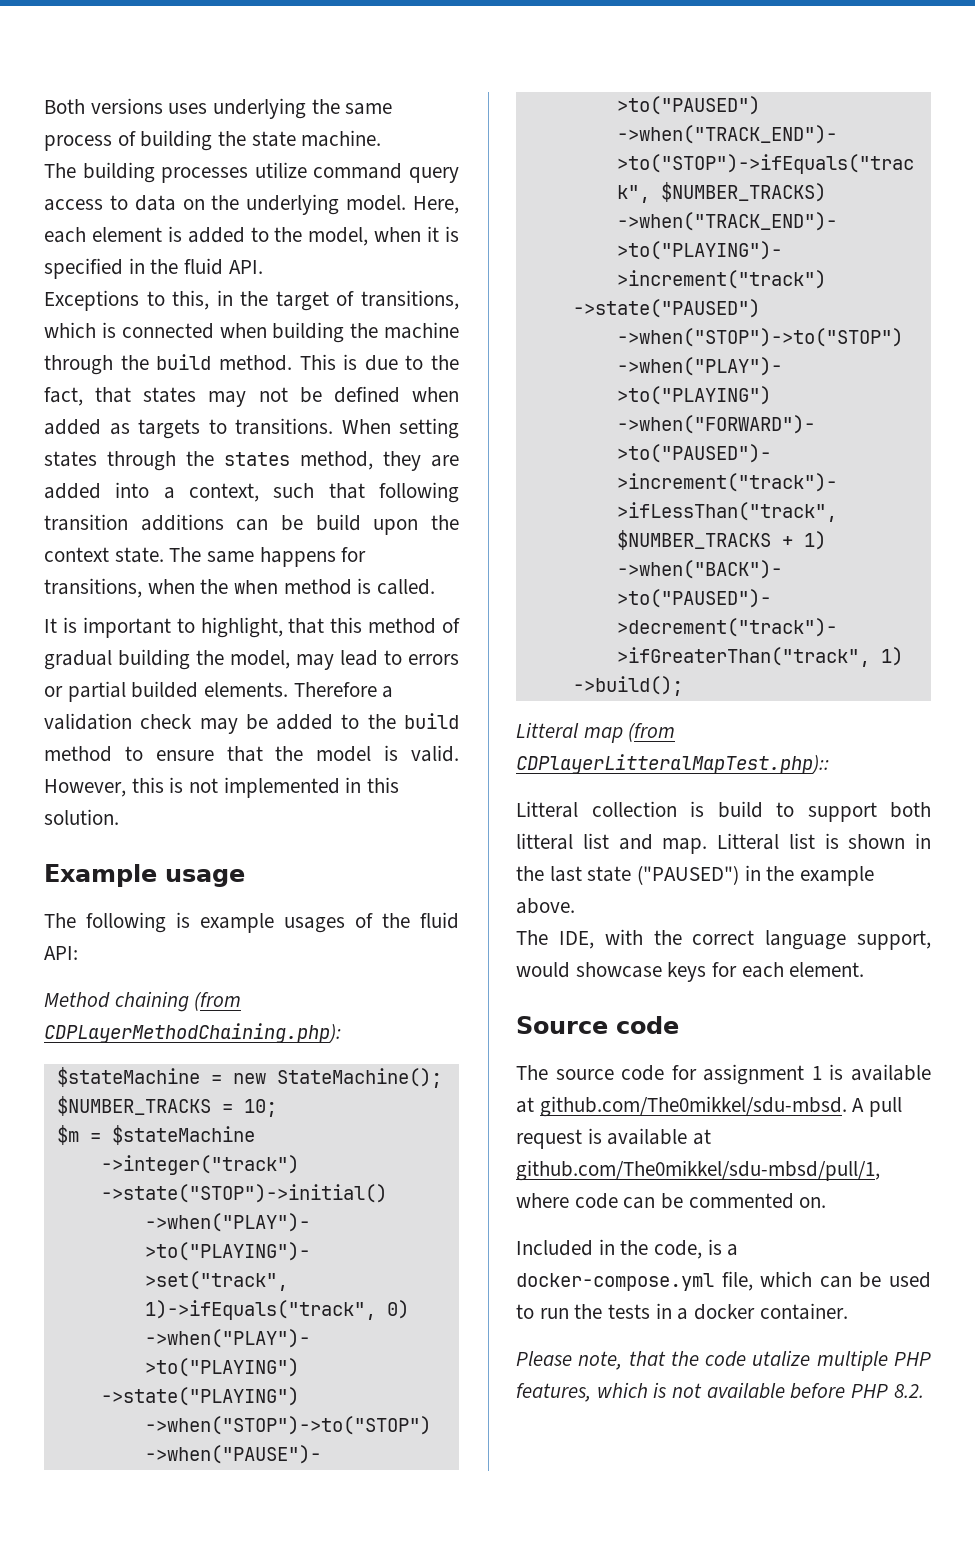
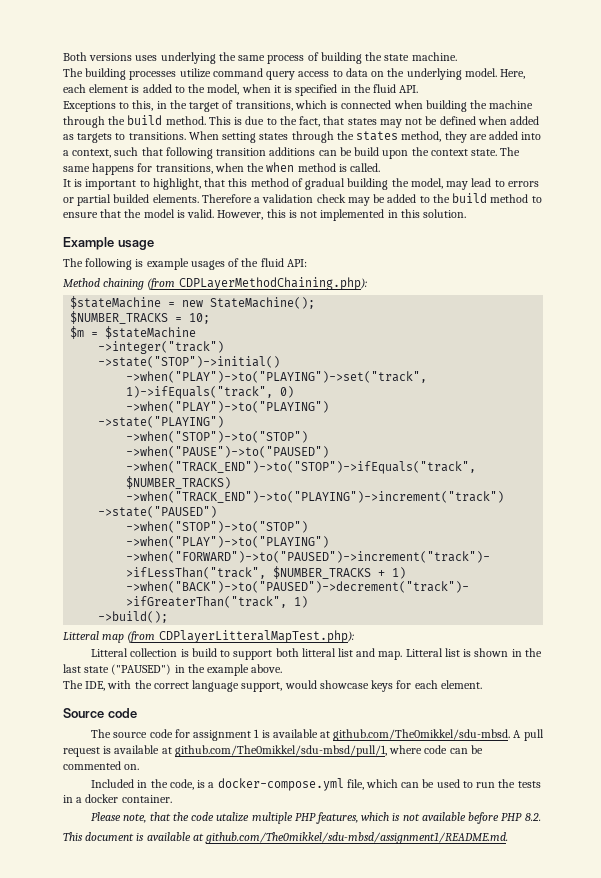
- Litteral map (from CDPlayerLitteralMapTest.php)::
+ Litteral map (from CDPlayerLitteralMapTest.php):
+ This document is available at github.com/The0mikkel/sdu-mbsd/assignment1/README.md.

